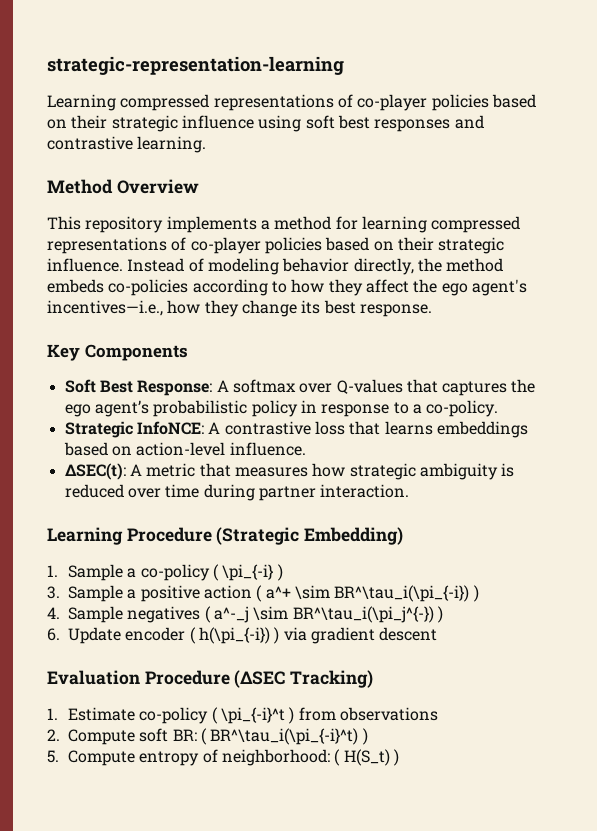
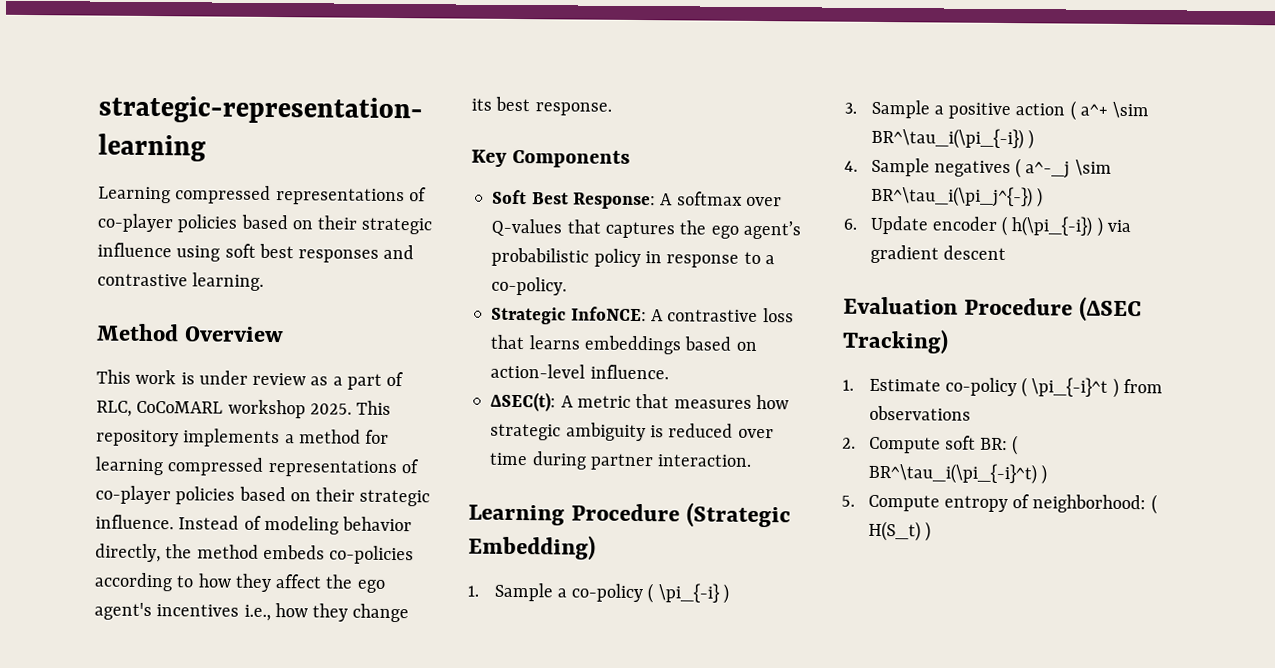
- This repository implements a method for learning compressed representations of co-player policies based on their strategic influence.
+ This work is under review as a part of RLC, CoCoMARL workshop 2025. This repository implements a method for learning compressed representations of co-player policies based on their strategic influence.
- Instead of modeling behavior directly, the method embeds co-policies according to how they affect the ego agent's incentives—i.e., how they change its best response.
+ Instead of modeling behavior directly, the method embeds co-policies according to how they affect the ego agent's incentives i.e., how they change its best response.

